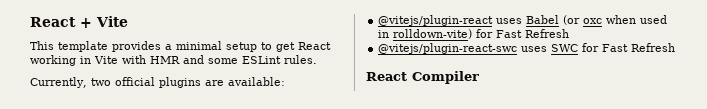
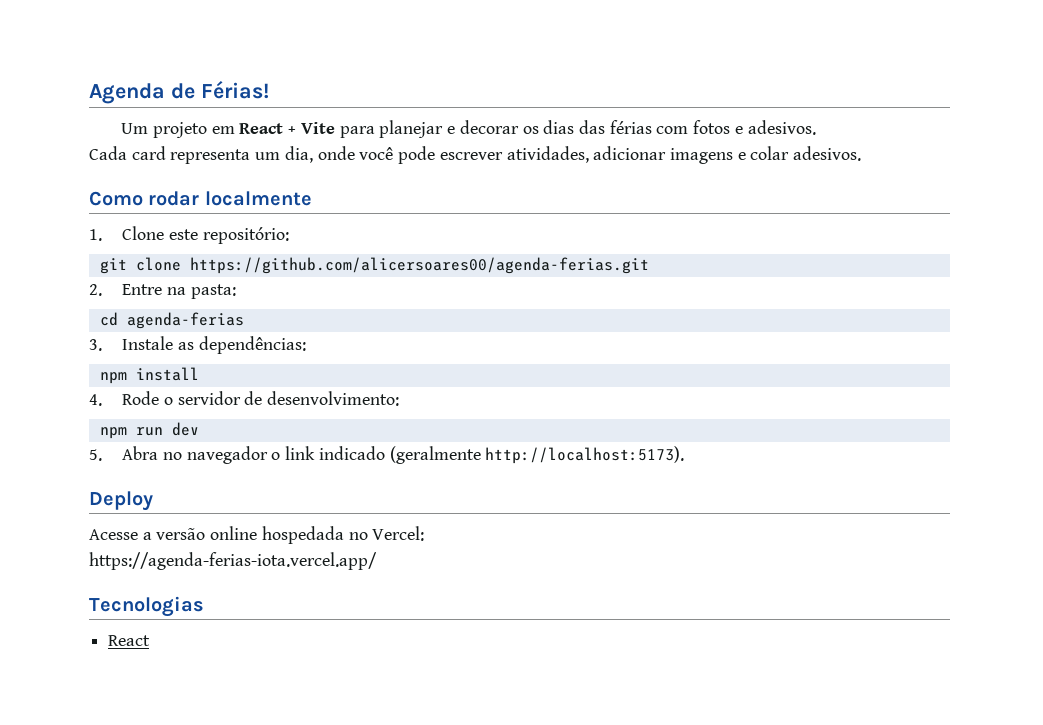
- React + Vite
- This template provides a minimal setup to get React working in Vite with HMR and some ESLint rules.
- Currently, two official plugins are available:
- @vitejs/plugin-react uses Babel (or oxc when used in rolldown-vite) for Fast Refresh
- @vitejs/plugin-react-swc uses SWC for Fast Refresh
- React Compiler
+ Agenda de Férias!
+ Um projeto em React + Vite para planejar e decorar os dias das férias com fotos e adesivos.
+ Cada card representa um dia, onde você pode escrever atividades, adicionar imagens e colar adesivos.
+ Como rodar localmente
+ 1. Clone este repositório:
+ git clone https://github.com/alicersoares00/agenda-ferias.git
+ 2. Entre na pasta:
+ cd agenda-ferias
+ 3. Instale as dependências:
+ npm install
+ 4. Rode o servidor de desenvolvimento:
+ npm run dev
+ 5. Abra no navegador o link indicado (geralmente http://localhost:5173).
+ Deploy
+ Acesse a versão online hospedada no Vercel:
+ https://agenda-ferias-iota.vercel.app/
+ Tecnologias
+ React

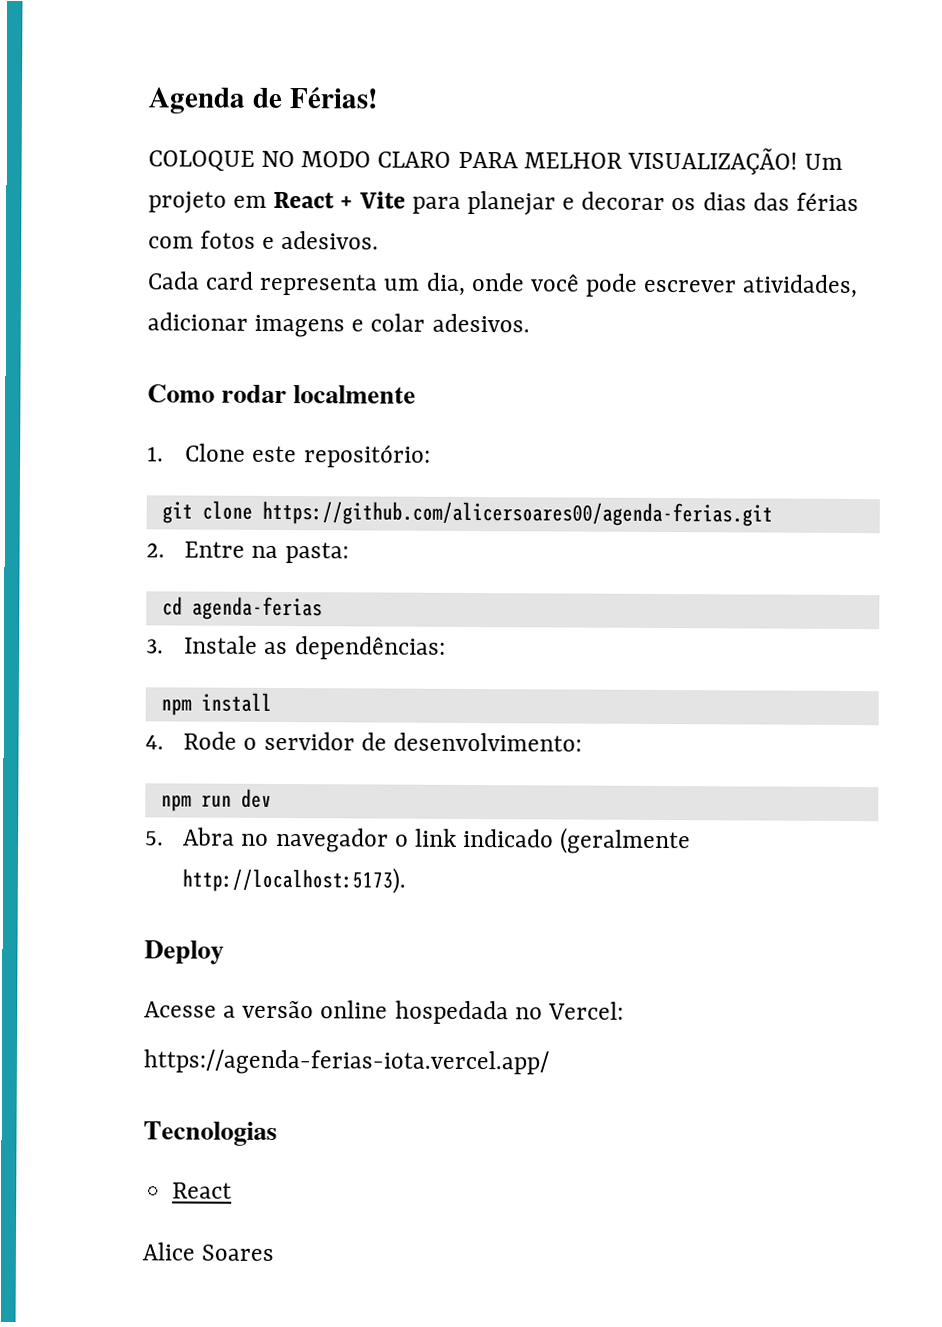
+ COLOQUE NO MODO CLARO PARA MELHOR VISUALIZAÇÃO!
+ Alice Soares

